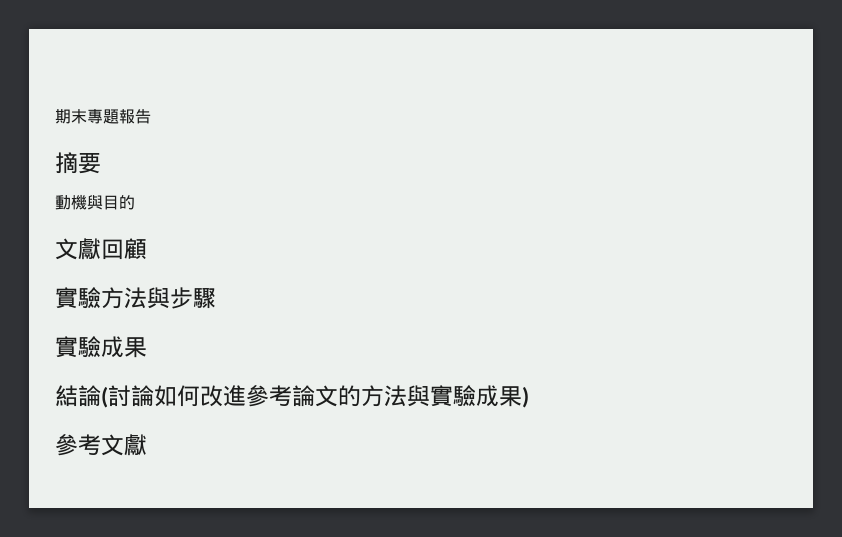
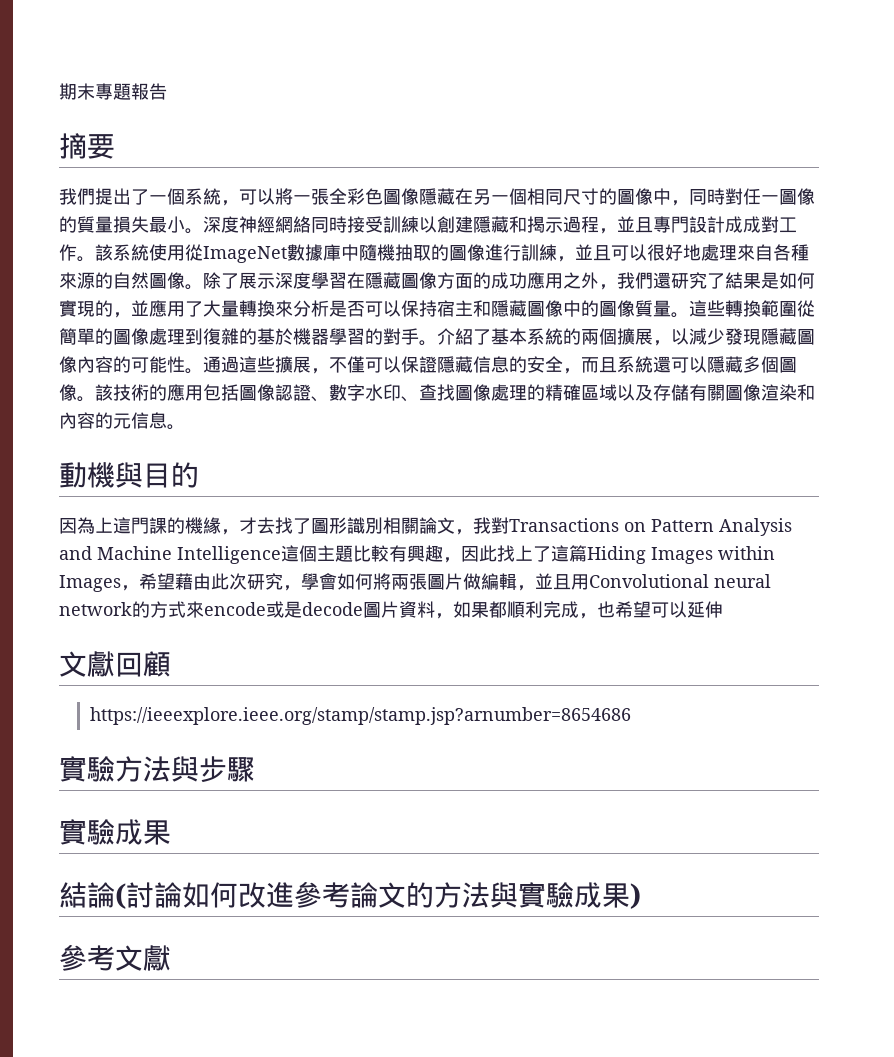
+ 我們提出了一個系統，可以將一張全彩色圖像隱藏在另一個相同尺寸的圖像中，同時對任一圖像的質量損失最小。深度神經網絡同時接受訓練以創建隱藏和揭示過程，並且專門設計成成對工作。該系統使用從ImageNet數據庫中隨機抽取的圖像進行訓練，並且可以很好地處理來自各種來源的自然圖像。除了展示深度學習在隱藏圖像方面的成功應用之外，我們還研究了結果是如何實現的，並應用了大量轉換來分析是否可以保持宿主和隱藏圖像中的圖像質量。這些轉換範圍從簡單的圖像處理到復雜的基於機器學習的對手。介紹了基本系統的兩個擴展，以減少發現隱藏圖像內容的可能性。通過這些擴展，不僅可以保證隱藏信息的安全，而且系統還可以隱藏多個圖像。該技術的應用包括圖像認證、數字水印、查找圖像處理的精確區域以及存儲有關圖像渲染和內容的元信息。
  動機與目的
+ 因為上這門課的機緣，才去找了圖形識別相關論文，我對Transactions on Pattern Analysis and Machine Intelligence這個主題比較有興趣，因此找上了這篇Hiding Images within Images，希望藉由此次研究，學會如何將兩張圖片做編輯，並且用Convolutional neural network的方式來encode或是decode圖片資料，如果都順利完成，也希望可以延伸
+ https://ieeexplore.ieee.org/stamp/stamp.jsp?arnumber=8654686

